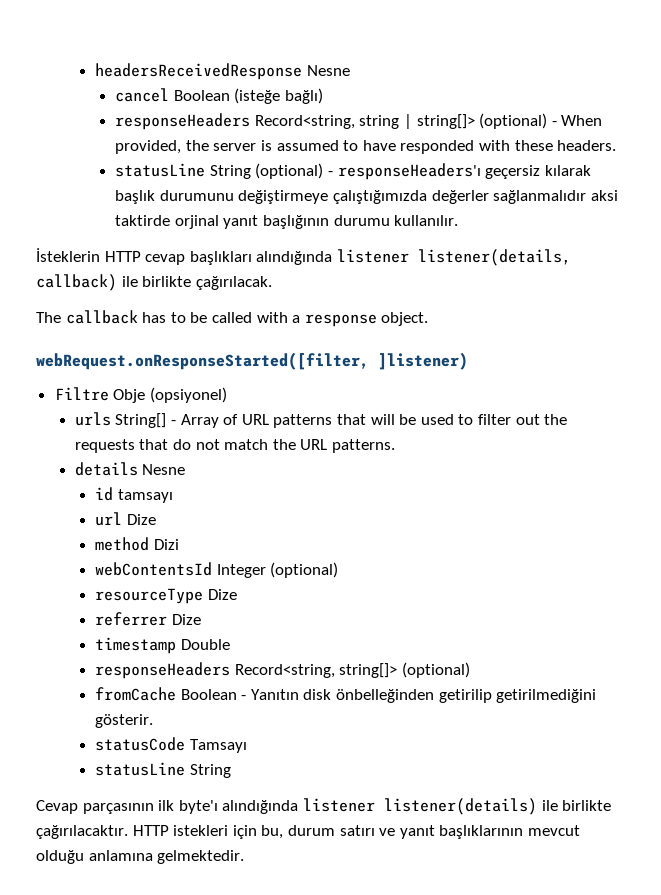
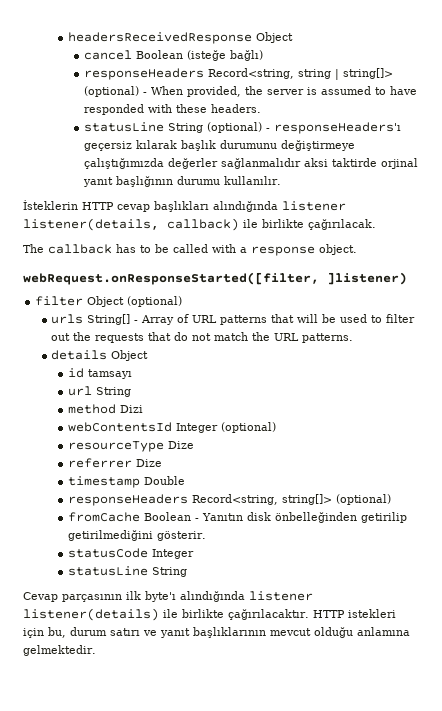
- headersReceivedResponse Nesne
+ headersReceivedResponse Object
- Filtre Obje (opsiyonel)
+ filter Object (optional)
- details Nesne
+ details Object
- url Dize
+ url String
- statusCode Tamsayı
+ statusCode Integer

